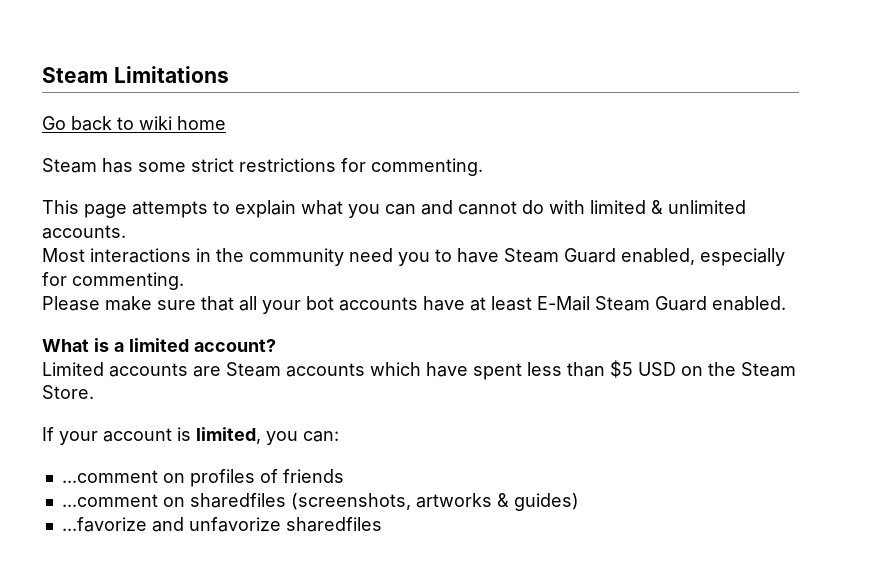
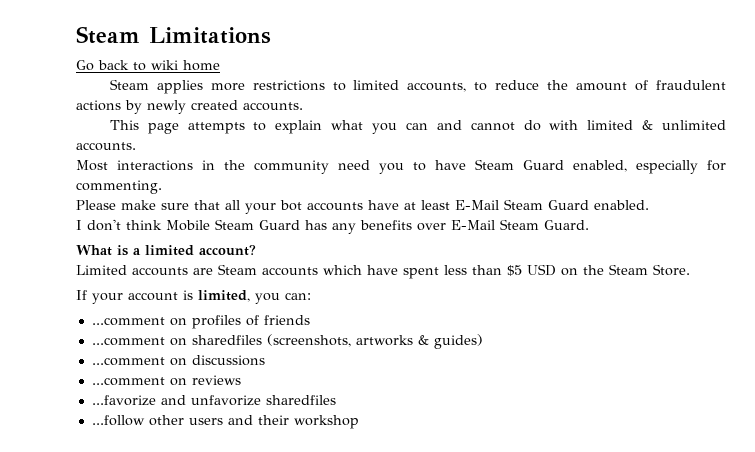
- Steam has some strict restrictions for commenting.
+ Steam applies more restrictions to limited accounts, to reduce the amount of fraudulent actions by newly created accounts.
+ I don't think Mobile Steam Guard has any benefits over E-Mail Steam Guard.
+ ...comment on discussions
+ ...comment on reviews
  ...favorize and unfavorize sharedfiles
+ ...follow other users and their workshop

